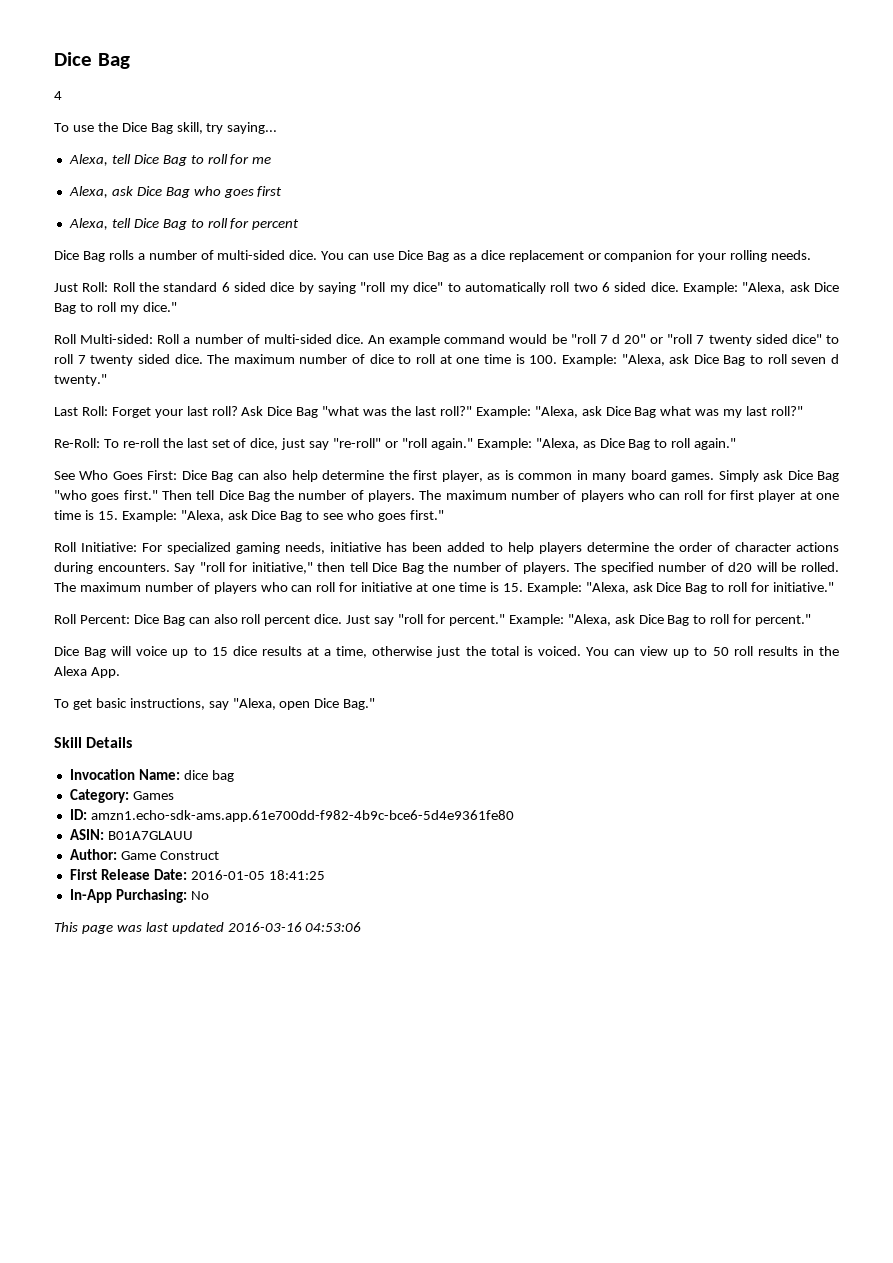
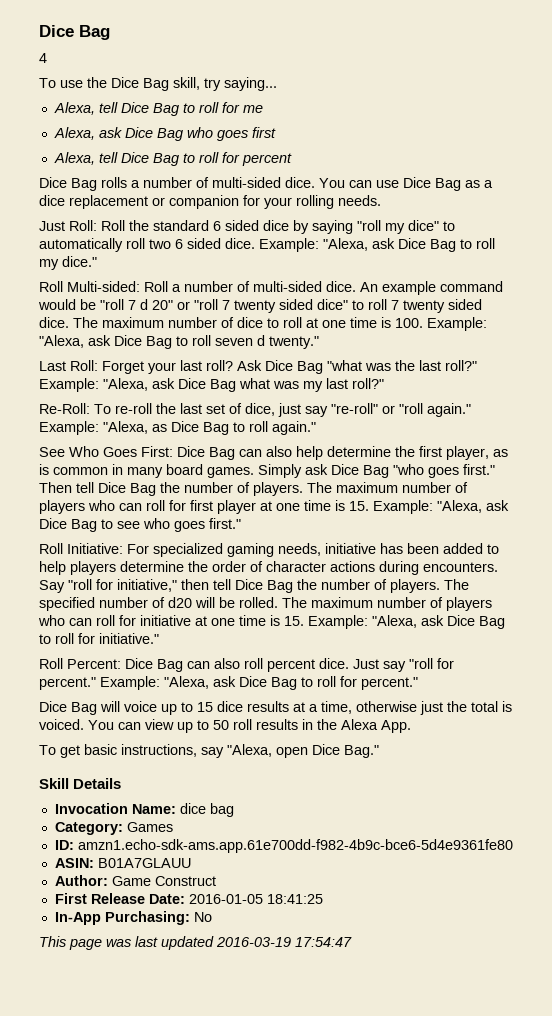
- This page was last updated 2016-03-16 04:53:06
+ This page was last updated 2016-03-19 17:54:47

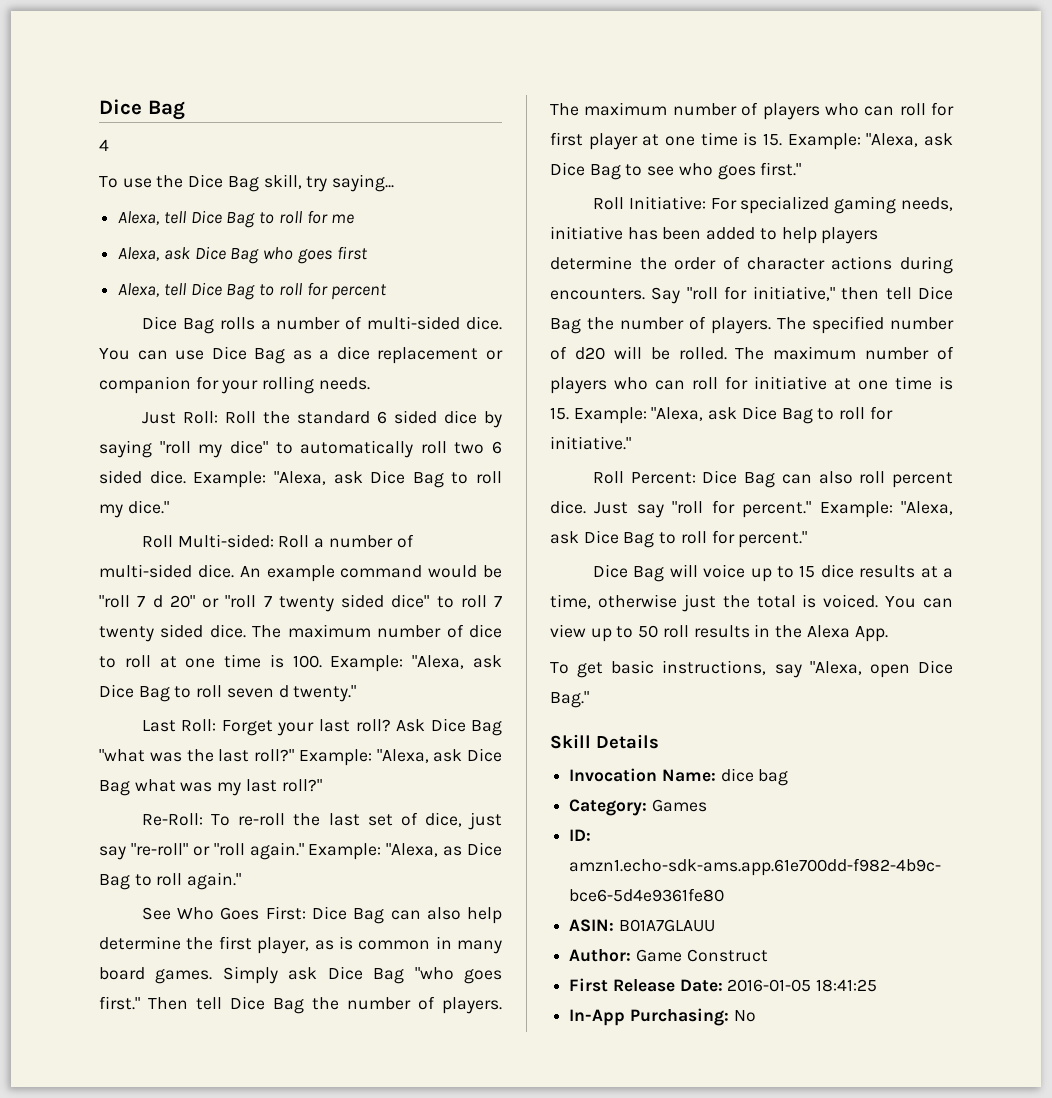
- This page was last updated 2016-03-19 17:54:47

